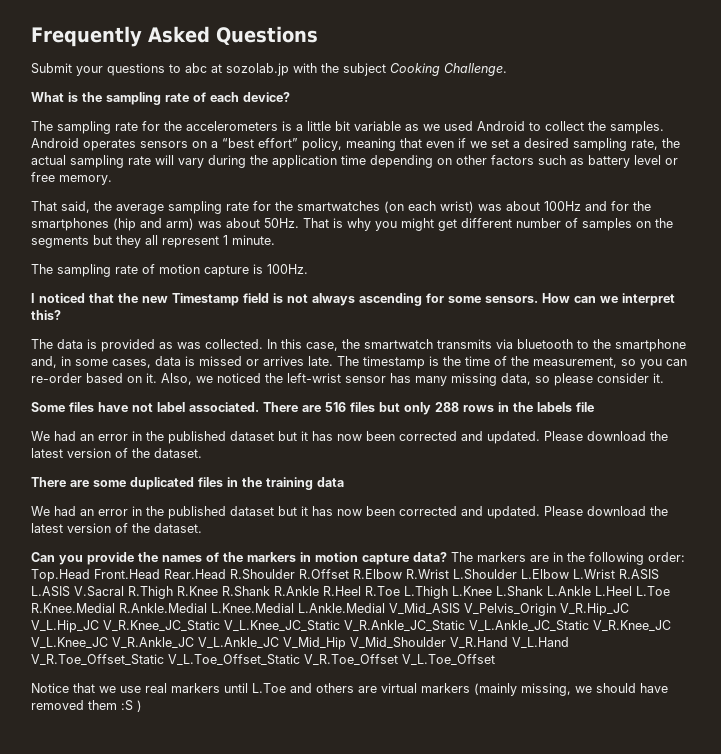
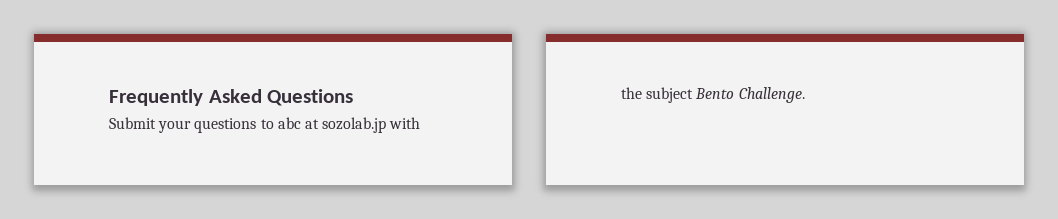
- Submit your questions to abc at sozolab.jp with the subject Cooking Challenge.
+ Submit your questions to abc at sozolab.jp with the subject Bento Challenge.
- What is the sampling rate of each device?
- The sampling rate for the accelerometers is a little bit variable as we used Android to collect the samples. Android operates sensors on a “best effort” policy, meaning that even if we set a desired sampling rate, the actual sampling rate will vary during the application time depending on other factors such as battery level or free memory.
- That said, the average sampling rate for the smartwatches (on each wrist) was about 100Hz and for the smartphones (hip and arm) was about 50Hz. That is why you might get different number of samples on the segments but they all represent 1 minute.
- The sampling rate of motion capture is 100Hz.
- I noticed that the new Timestamp field is not always ascending for some sensors. How can we interpret this?
- The data is provided as was collected. In this case, the smartwatch transmits via bluetooth to the smartphone and, in some cases, data is missed or arrives late. The timestamp is the time of the measurement, so you can re-order based on it. Also, we noticed the left-wrist sensor has many missing data, so please consider it.
- Some files have not label associated. There are 516 files but only 288 rows in the labels file
- We had an error in the published dataset but it has now been corrected and updated. Please download the latest version of the dataset.
- There are some duplicated files in the training data
- We had an error in the published dataset but it has now been corrected and updated. Please download the latest version of the dataset.
- Can you provide the names of the markers in motion capture data? The markers are in the following order: Top.Head Front.Head Rear.Head R.Shoulder R.Offset R.Elbow R.Wrist L.Shoulder L.Elbow L.Wrist R.ASIS L.ASIS V.Sacral R.Thigh R.Knee R.Shank R.Ankle R.Heel R.Toe L.Thigh L.Knee L.Shank L.Ankle L.Heel L.Toe R.Knee.Medial R.Ankle.Medial L.Knee.Medial L.Ankle.Medial V_Mid_ASIS V_Pelvis_Origin V_R.Hip_JC V_L.Hip_JC V_R.Knee_JC_Static V_L.Knee_JC_Static V_R.Ankle_JC_Static V_L.Ankle_JC_Static V_R.Knee_JC V_L.Knee_JC V_R.Ankle_JC V_L.Ankle_JC V_Mid_Hip V_Mid_Shoulder V_R.Hand V_L.Hand V_R.Toe_Offset_Static V_L.Toe_Offset_Static V_R.Toe_Offset V_L.Toe_Offset
- Notice that we use real markers until L.Toe and others are virtual markers (mainly missing, we should have removed them :S )

